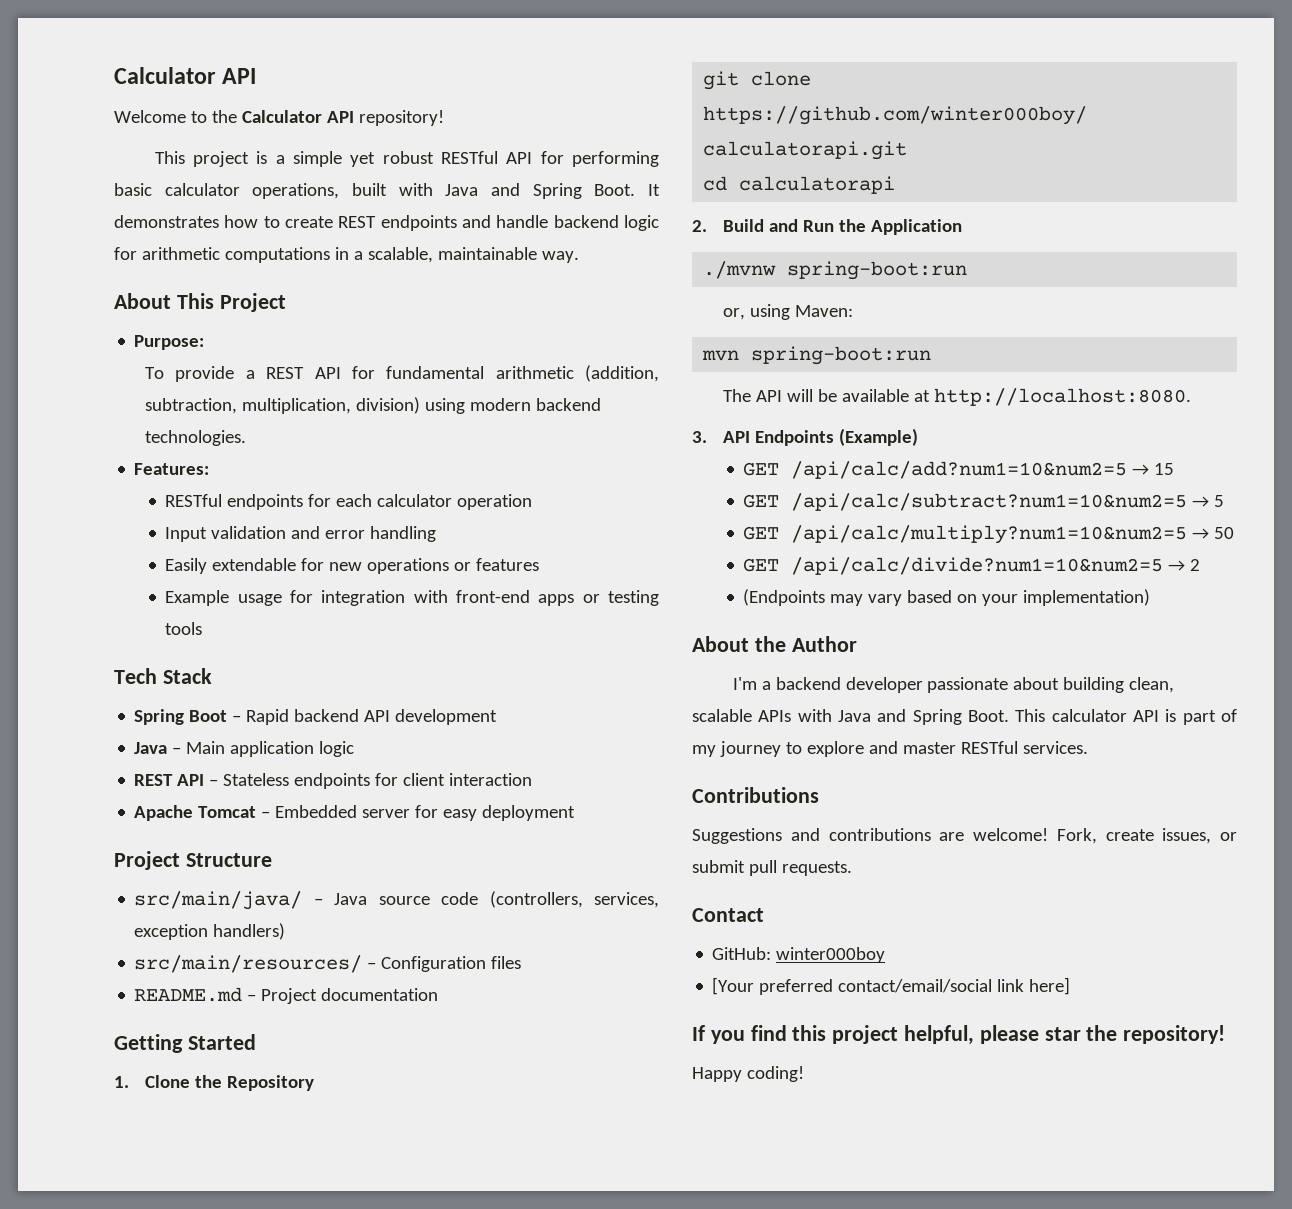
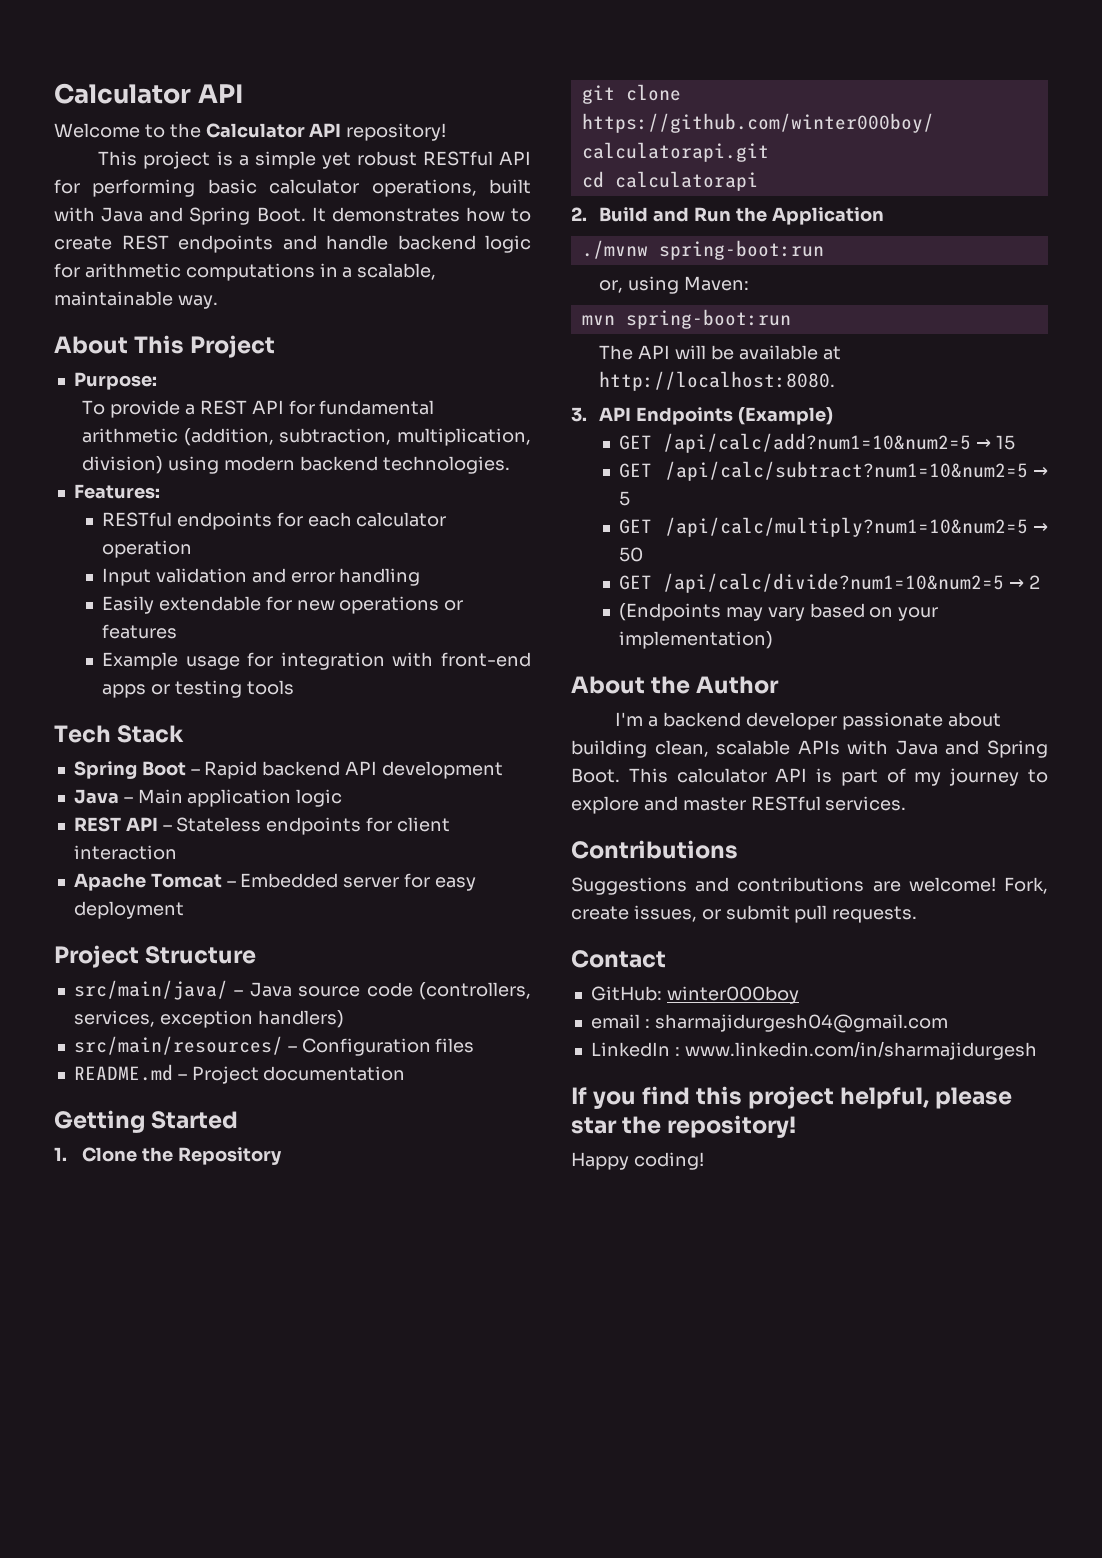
- [Your preferred contact/email/social link here]
+ email : sharmajidurgesh04@gmail.com
+ LinkedIn : www.linkedin.com/in/sharmajidurgesh

